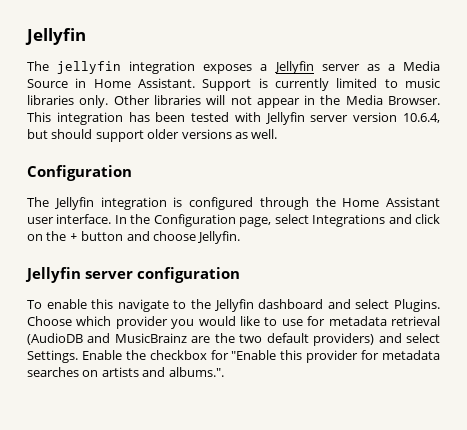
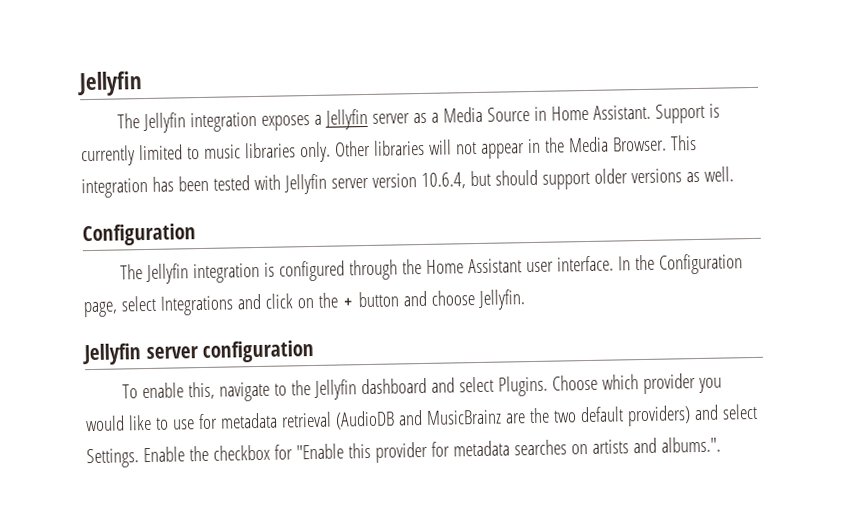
- The jellyfin integration exposes a Jellyfin server as a Media Source in Home Assistant.
+ The Jellyfin integration exposes a Jellyfin server as a Media Source in Home Assistant.
- To enable this navigate to the Jellyfin dashboard and select Plugins.
+ To enable this, navigate to the Jellyfin dashboard and select Plugins.

